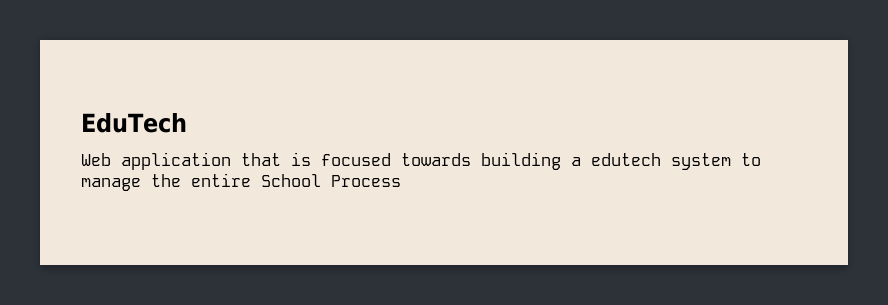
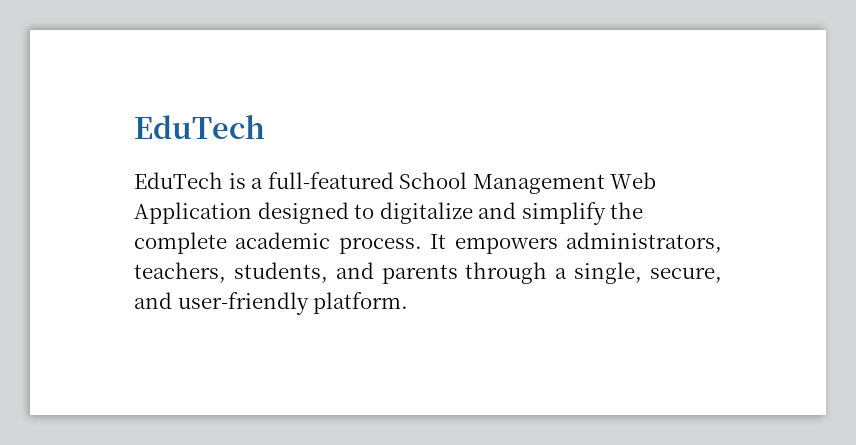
- Web application that is focused towards building a edutech system to manage the entire School Process
+ EduTech is a full-featured School Management Web Application designed to digitalize and simplify the complete academic process. It empowers administrators, teachers, students, and parents through a single, secure, and user-friendly platform.

